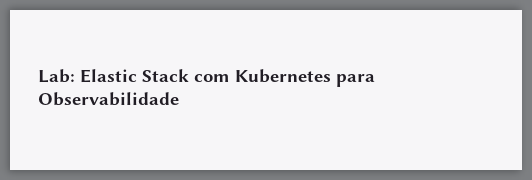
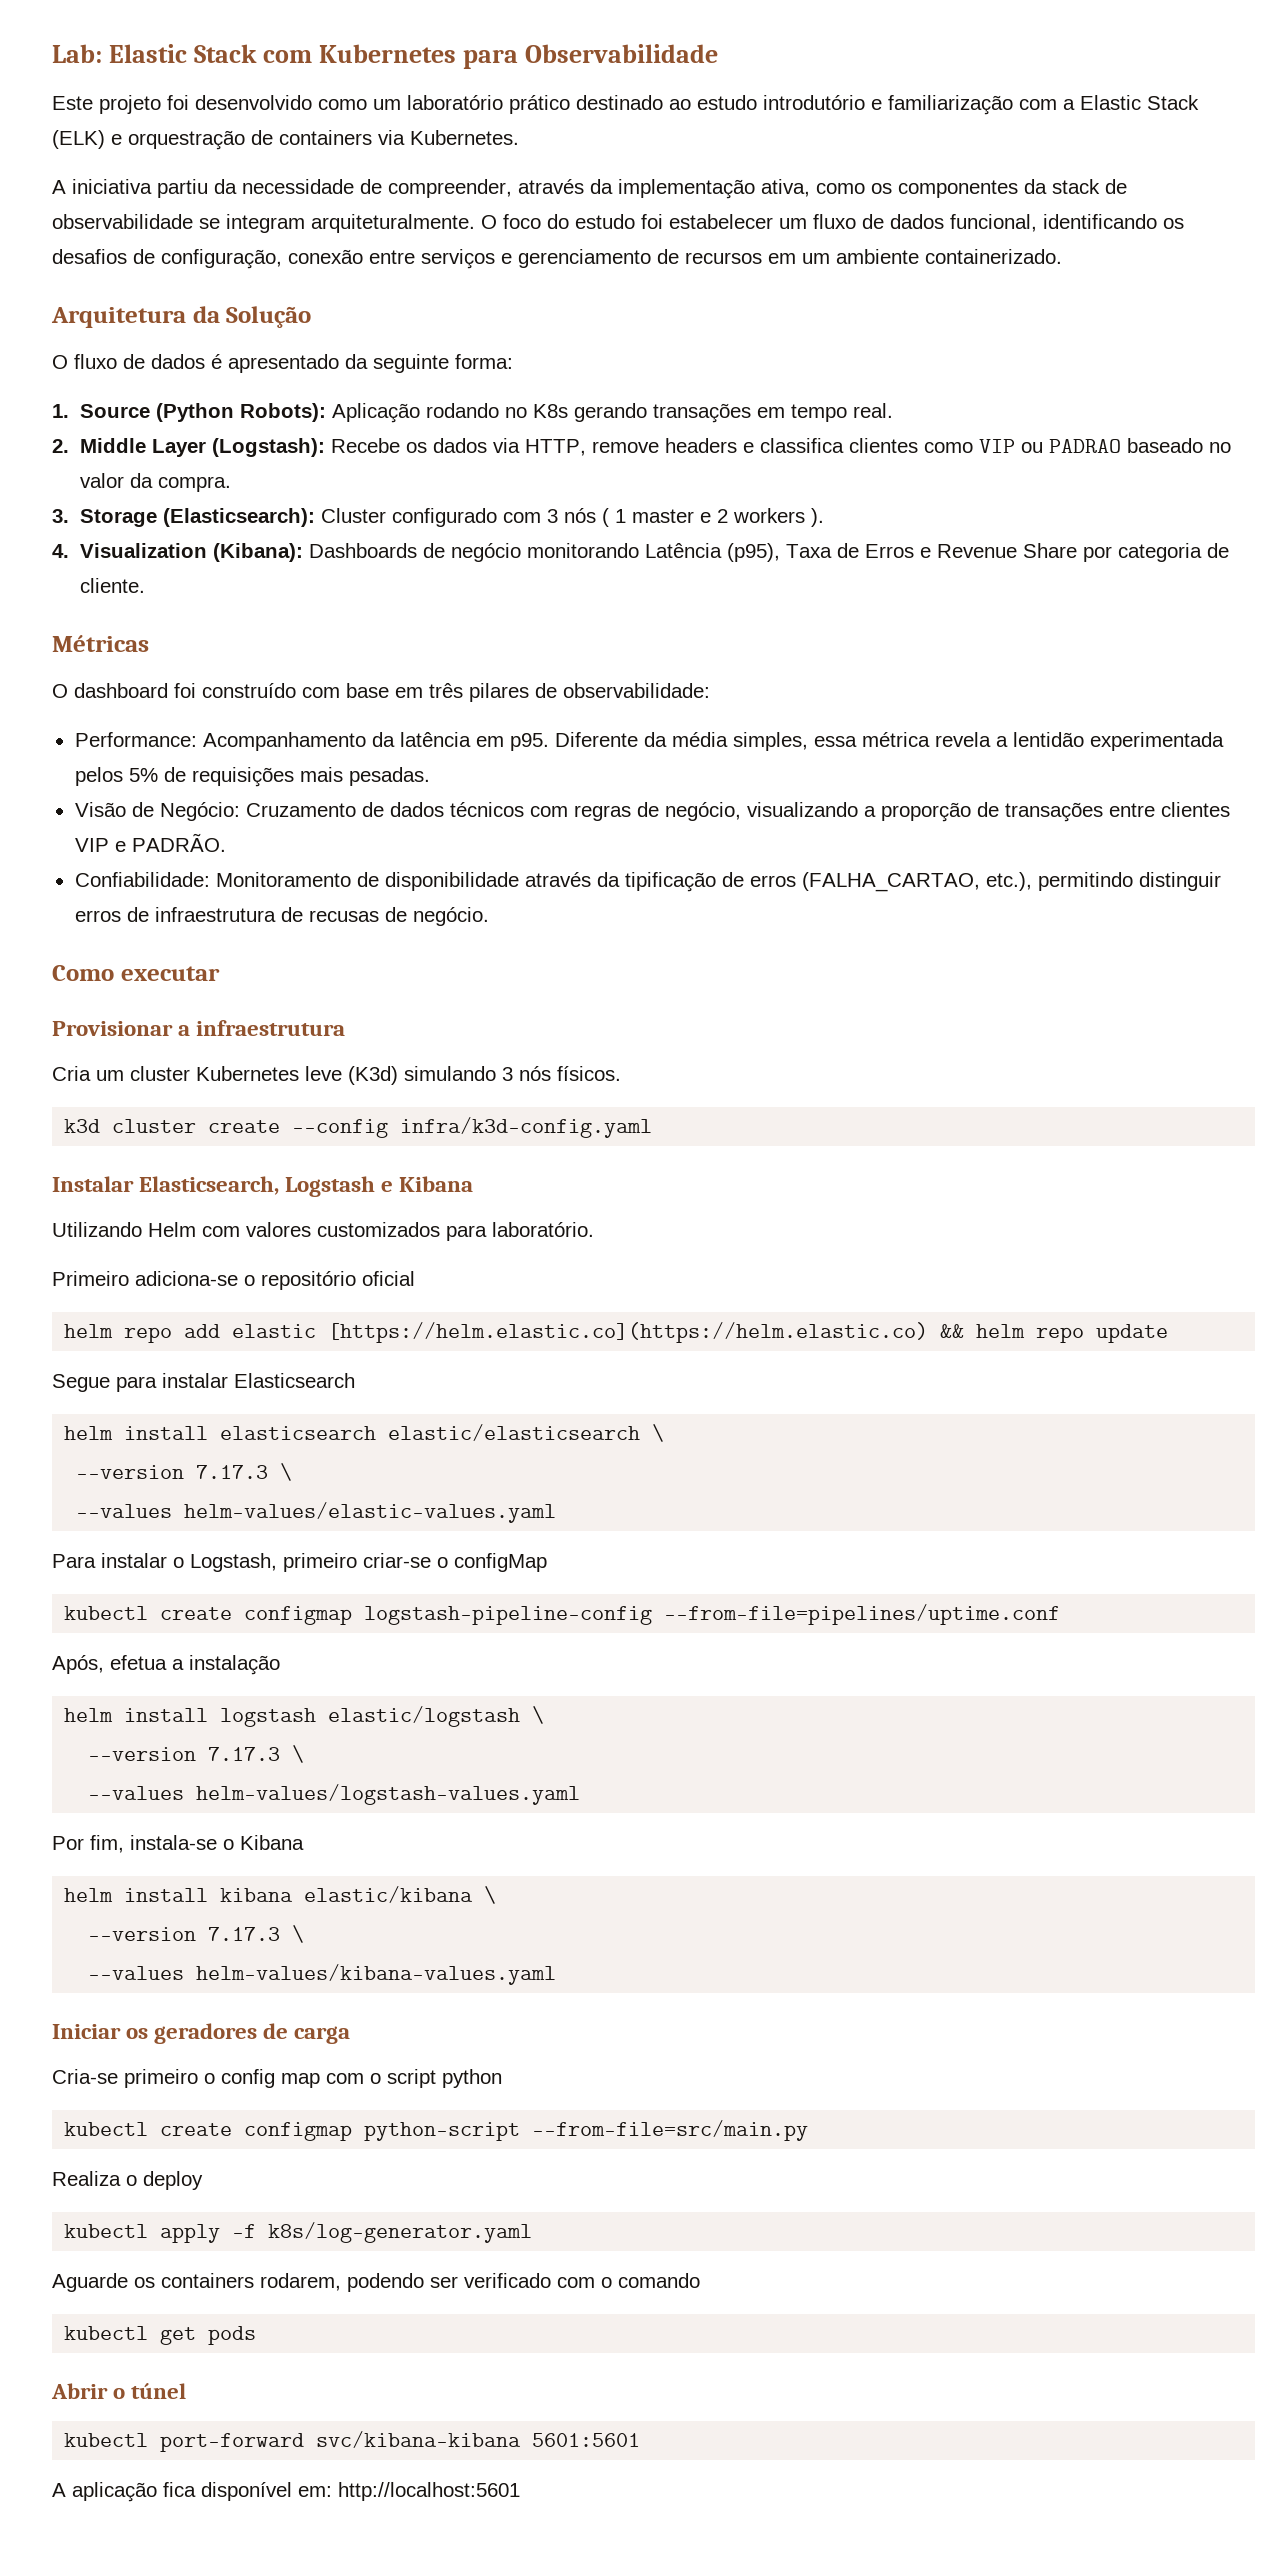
+ Este projeto foi desenvolvido como um laboratório prático destinado ao estudo introdutório e familiarização com a Elastic Stack (ELK) e orquestração de containers via Kubernetes.
+ A iniciativa partiu da necessidade de compreender, através da implementação ativa, como os componentes da stack de observabilidade se integram arquiteturalmente. O foco do estudo foi estabelecer um fluxo de dados funcional, identificando os desafios de configuração, conexão entre serviços e gerenciamento de recursos em um ambiente containerizado.
+ Arquitetura da Solução
+ O fluxo de dados é apresentado da seguinte forma:
+ 1. Source (Python Robots): Aplicação rodando no K8s gerando transações em tempo real.
+ 2. Middle Layer (Logstash): Recebe os dados via HTTP, remove headers e classifica clientes como VIP ou PADRAO baseado no valor da compra.
+ 3. Storage (Elasticsearch): Cluster configurado com 3 nós ( 1 master e 2 workers ).
+ 4. Visualization (Kibana): Dashboards de negócio monitorando Latência (p95), Taxa de Erros e Revenue Share por categoria de cliente.
+ Métricas
+ O dashboard foi construído com base em três pilares de observabilidade:
+ Performance: Acompanhamento da latência em p95. Diferente da média simples, essa métrica revela a lentidão experimentada pelos 5% de requisições mais pesadas.
+ Visão de Negócio: Cruzamento de dados técnicos com regras de negócio, visualizando a proporção de transações entre clientes VIP e PADRÃO.
+ Confiabilidade: Monitoramento de disponibilidade através da tipificação de erros (FALHA_CARTAO, etc.), permitindo distinguir erros de infraestrutura de recusas de negócio.
+ Como executar
+ Provisionar a infraestrutura
+ Cria um cluster Kubernetes leve (K3d) simulando 3 nós físicos.
+ k3d cluster create --config infra/k3d-config.yaml
+ Instalar Elasticsearch, Logstash e Kibana
+ Utilizando Helm com valores customizados para laboratório.
+ Primeiro adiciona-se o repositório oficial
+ helm repo add elastic [https://helm.elastic.co](https://helm.elastic.co) && helm repo update
+ Segue para instalar Elasticsearch
+ helm install elasticsearch elastic/elasticsearch \
+ --version 7.17.3 \
+ --values helm-values/elastic-values.yaml
+ Para instalar o Logstash, primeiro criar-se o configMap
+ kubectl create configmap logstash-pipeline-config --from-file=pipelines/uptime.conf
+ Após, efetua a instalação
+ helm install logstash elastic/logstash \
+ --version 7.17.3 \
+ --values helm-values/logstash-values.yaml
+ Por fim, instala-se o Kibana
+ helm install kibana elastic/kibana \
+ --version 7.17.3 \
+ --values helm-values/kibana-values.yaml
+ Iniciar os geradores de carga
+ Cria-se primeiro o config map com o script python
+ kubectl create configmap python-script --from-file=src/main.py
+ Realiza o deploy
+ kubectl apply -f k8s/log-generator.yaml
+ Aguarde os containers rodarem, podendo ser verificado com o comando
+ kubectl get pods
+ Abrir o túnel
+ kubectl port-forward svc/kibana-kibana 5601:5601
+ A aplicação fica disponível em: http://localhost:5601

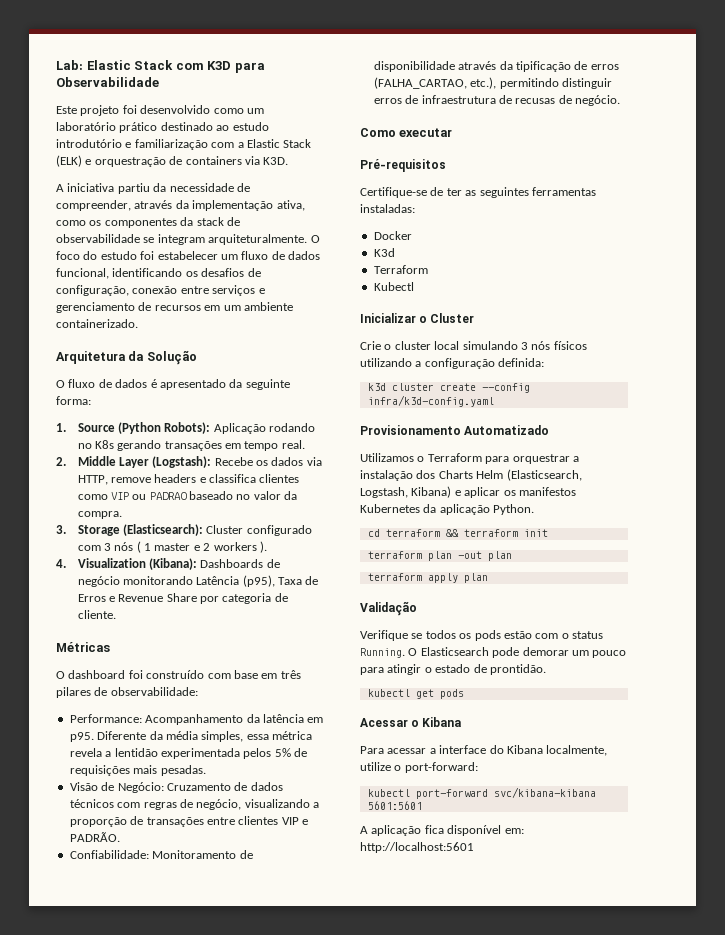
- Lab: Elastic Stack com Kubernetes para Observabilidade
+ Lab: Elastic Stack com K3D para Observabilidade
- Este projeto foi desenvolvido como um laboratório prático destinado ao estudo introdutório e familiarização com a Elastic Stack (ELK) e orquestração de containers via Kubernetes.
+ Este projeto foi desenvolvido como um laboratório prático destinado ao estudo introdutório e familiarização com a Elastic Stack (ELK) e orquestração de containers via K3D.
- Provisionar a infraestrutura
- Cria um cluster Kubernetes leve (K3d) simulando 3 nós físicos.
+ Pré-requisitos
+ Certifique-se de ter as seguintes ferramentas instaladas:
+ Docker
+ K3d
+ Terraform
+ Kubectl
+ Inicializar o Cluster
+ Crie o cluster local simulando 3 nós físicos utilizando a configuração definida:
- Instalar Elasticsearch, Logstash e Kibana
- Utilizando Helm com valores customizados para laboratório.
- Primeiro adiciona-se o repositório oficial
- helm repo add elastic [https://helm.elastic.co](https://helm.elastic.co) && helm repo update
- Segue para instalar Elasticsearch
- helm install elasticsearch elastic/elasticsearch \
- --version 7.17.3 \
- --values helm-values/elastic-values.yaml
- Para instalar o Logstash, primeiro criar-se o configMap
- kubectl create configmap logstash-pipeline-config --from-file=pipelines/uptime.conf
- Após, efetua a instalação
- helm install logstash elastic/logstash \
- --version 7.17.3 \
- --values helm-values/logstash-values.yaml
- Por fim, instala-se o Kibana
- helm install kibana elastic/kibana \
- --version 7.17.3 \
- --values helm-values/kibana-values.yaml
- Iniciar os geradores de carga
- Cria-se primeiro o config map com o script python
- kubectl create configmap python-script --from-file=src/main.py
- Realiza o deploy
- kubectl apply -f k8s/log-generator.yaml
- Aguarde os containers rodarem, podendo ser verificado com o comando
+ Provisionamento Automatizado
+ Utilizamos o Terraform para orquestrar a instalação dos Charts Helm (Elasticsearch, Logstash, Kibana) e aplicar os manifestos Kubernetes da aplicação Python.
+ cd terraform && terraform init
+ terraform plan -out plan
+ terraform apply plan
+ Validação
+ Verifique se todos os pods estão com o status Running. O Elasticsearch pode demorar um pouco para atingir o estado de prontidão.
  kubectl get pods
- Abrir o túnel
+ Acessar o Kibana
+ Para acessar a interface do Kibana localmente, utilize o port-forward:

